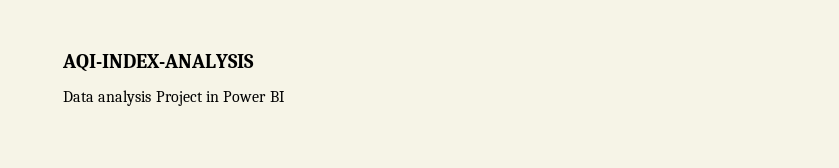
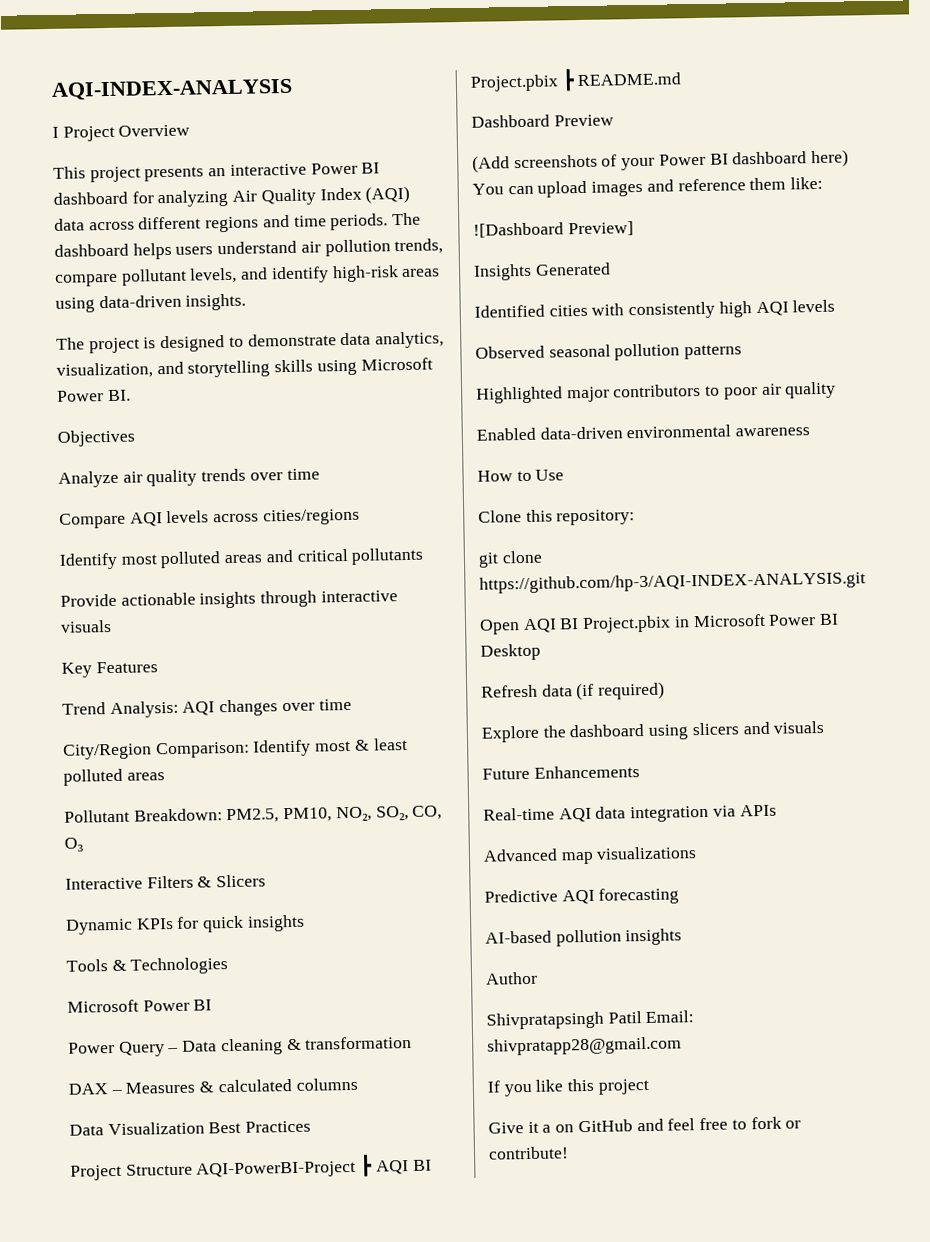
- Data analysis Project in Power BI
+ I Project Overview
+ This project presents an interactive Power BI dashboard for analyzing Air Quality Index (AQI) data across different regions and time periods. The dashboard helps users understand air pollution trends, compare pollutant levels, and identify high-risk areas using data-driven insights.
+ The project is designed to demonstrate data analytics, visualization, and storytelling skills using Microsoft Power BI.
+ Objectives
+ Analyze air quality trends over time
+ Compare AQI levels across cities/regions
+ Identify most polluted areas and critical pollutants
+ Provide actionable insights through interactive visuals
+ Key Features
+ Trend Analysis: AQI changes over time
+ City/Region Comparison: Identify most & least polluted areas
+ Pollutant Breakdown: PM2.5, PM10, NO₂, SO₂, CO, O₃
+ Interactive Filters & Slicers
+ Dynamic KPIs for quick insights
+ Tools & Technologies
+ Microsoft Power BI
+ Power Query – Data cleaning & transformation
+ DAX – Measures & calculated columns
+ Data Visualization Best Practices
+ Project Structure AQI-PowerBI-Project ┣ AQI BI Project.pbix ┣ README.md
+ Dashboard Preview
+ (Add screenshots of your Power BI dashboard here) You can upload images and reference them like:
+ ![Dashboard Preview]
+ Insights Generated
+ Identified cities with consistently high AQI levels
+ Observed seasonal pollution patterns
+ Highlighted major contributors to poor air quality
+ Enabled data-driven environmental awareness
+ How to Use
+ Clone this repository:
+ git clone https://github.com/hp-3/AQI-INDEX-ANALYSIS.git
+ Open AQI BI Project.pbix in Microsoft Power BI Desktop
+ Refresh data (if required)
+ Explore the dashboard using slicers and visuals
+ Future Enhancements
+ Real-time AQI data integration via APIs
+ Advanced map visualizations
+ Predictive AQI forecasting
+ AI-based pollution insights
+ Author
+ Shivpratapsingh Patil Email: shivpratapp28@gmail.com
+ If you like this project
+ Give it a on GitHub and feel free to fork or contribute!

